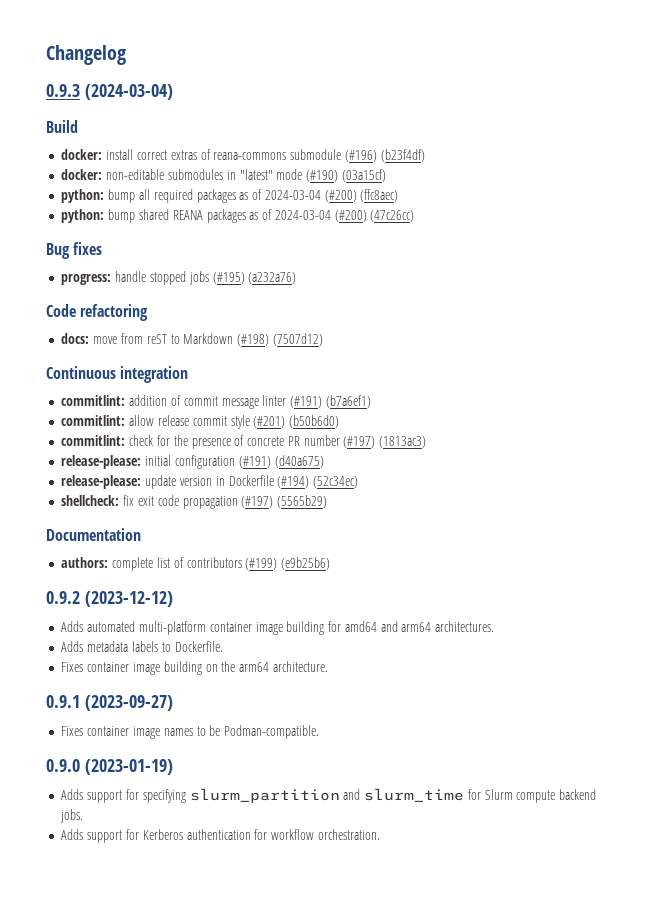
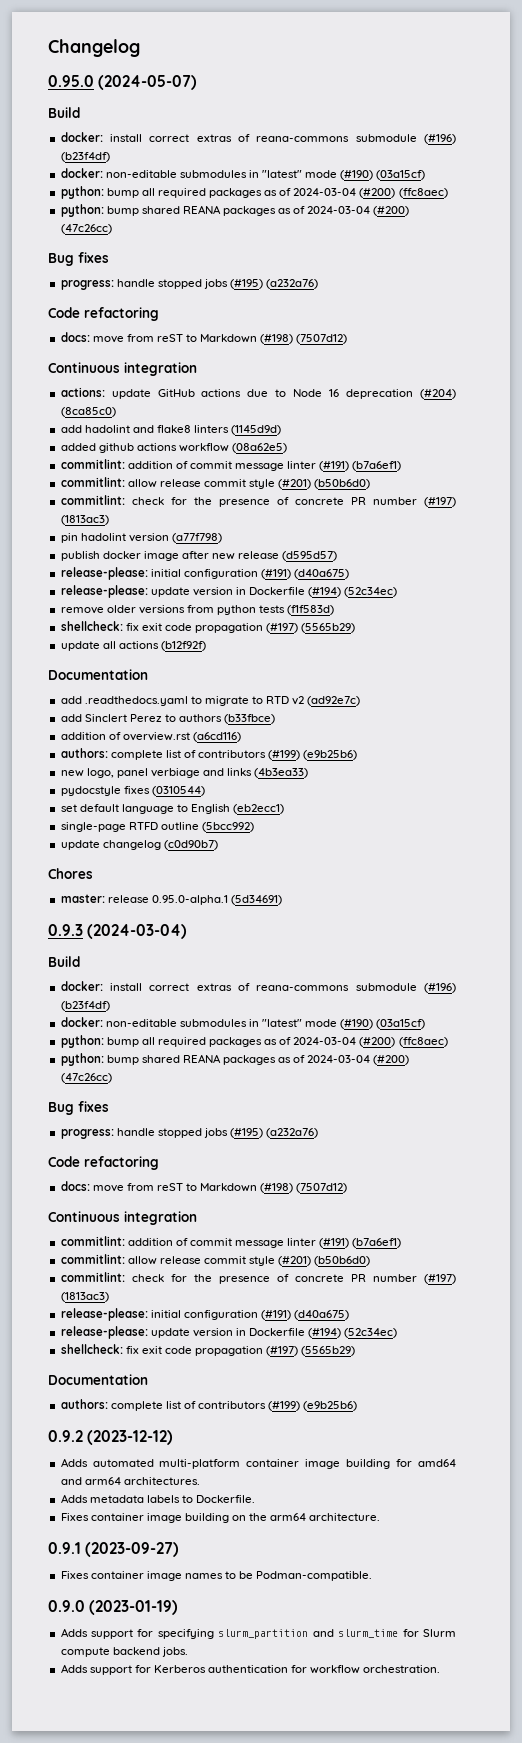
+ 0.95.0 (2024-05-07)
+ Build
+ docker: install correct extras of reana-commons submodule (#196) (b23f4df)
+ docker: non-editable submodules in "latest" mode (#190) (03a15cf)
+ python: bump all required packages as of 2024-03-04 (#200) (ffc8aec)
+ python: bump shared REANA packages as of 2024-03-04 (#200) (47c26cc)
+ Bug fixes
+ progress: handle stopped jobs (#195) (a232a76)
+ Code refactoring
+ docs: move from reST to Markdown (#198) (7507d12)
+ Continuous integration
+ actions: update GitHub actions due to Node 16 deprecation (#204) (8ca85c0)
+ add hadolint and flake8 linters (1145d9d)
+ added github actions workflow (08a62e5)
+ commitlint: addition of commit message linter (#191) (b7a6ef1)
+ commitlint: allow release commit style (#201) (b50b6d0)
+ commitlint: check for the presence of concrete PR number (#197) (1813ac3)
+ pin hadolint version (a77f798)
+ publish docker image after new release (d595d57)
+ release-please: initial configuration (#191) (d40a675)
+ release-please: update version in Dockerfile (#194) (52c34ec)
+ remove older versions from python tests (f1f583d)
+ shellcheck: fix exit code propagation (#197) (5565b29)
+ update all actions (b12f92f)
+ Documentation
+ add .readthedocs.yaml to migrate to RTD v2 (ad92e7c)
+ add Sinclert Perez to authors (b33fbce)
+ addition of overview.rst (a6cd116)
+ authors: complete list of contributors (#199) (e9b25b6)
+ new logo, panel verbiage and links (4b3ea33)
+ pydocstyle fixes (0310544)
+ set default language to English (eb2ecc1)
+ single-page RTFD outline (5bcc992)
+ update changelog (c0d90b7)
+ Chores
+ master: release 0.95.0-alpha.1 (5d34691)

